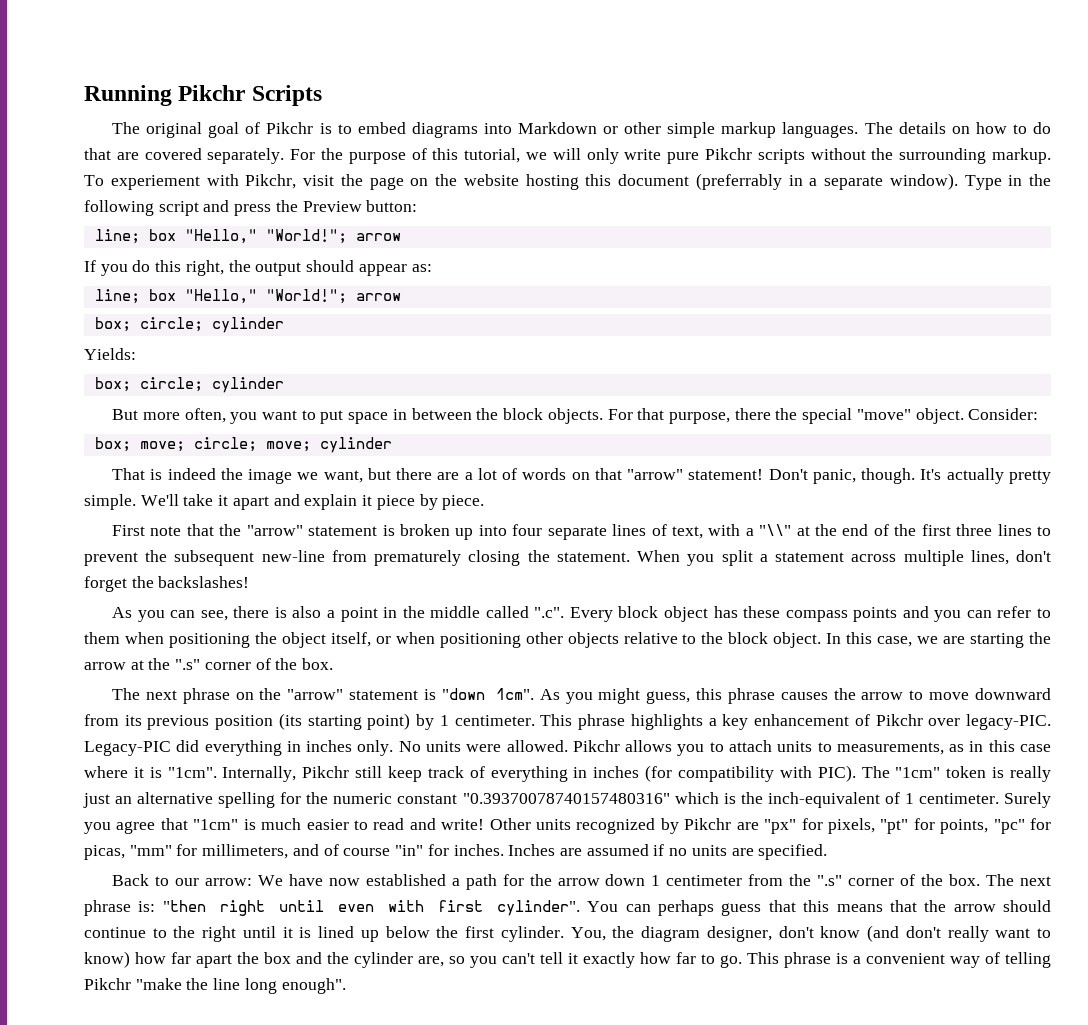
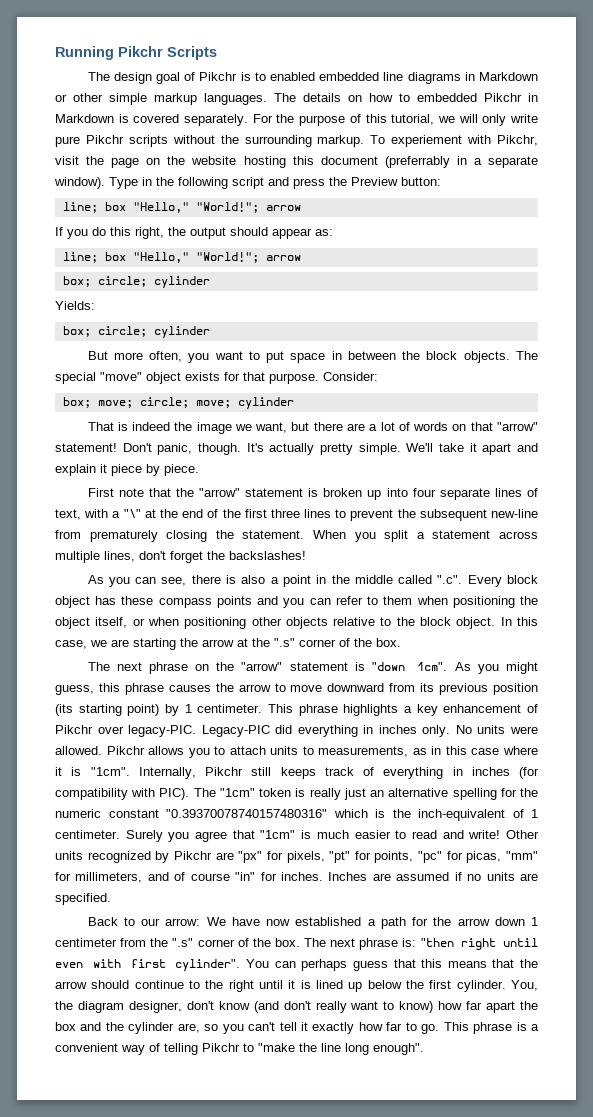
- The original goal of Pikchr is to embed diagrams into Markdown or other simple markup languages.
+ The design goal of Pikchr is to enabled embedded line diagrams in Markdown or other simple markup languages.
- The details on how to do that are covered separately.
+ The details on how to embedded Pikchr in Markdown is covered separately.
- For that purpose, there the special "move" object.
+ The special "move" object exists for that purpose.
- First note that the "arrow" statement is broken up into four separate lines of text, with a "\\" at the end of the first three lines to prevent the subsequent new-line from prematurely closing the statement.
+ First note that the "arrow" statement is broken up into four separate lines of text, with a "\" at the end of the first three lines to prevent the subsequent new-line from prematurely closing the statement.
- Internally, Pikchr still keep track of everything in inches (for compatibility with PIC).
+ Internally, Pikchr still keeps track of everything in inches (for compatibility with PIC).
- This phrase is a convenient way of telling Pikchr "make the line long enough".
+ This phrase is a convenient way of telling Pikchr to "make the line long enough".

